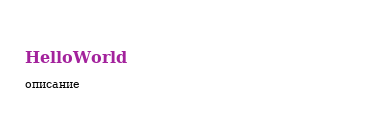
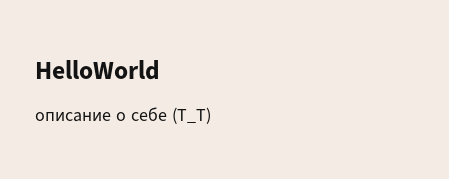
- описание
+ описание о себе (T_T)

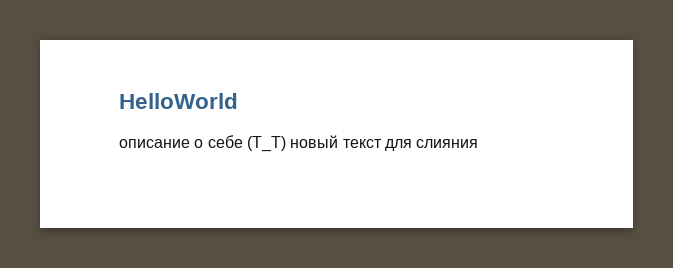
- описание о себе (T_T)
+ описание о себе (T_T) новый текст для слияния

